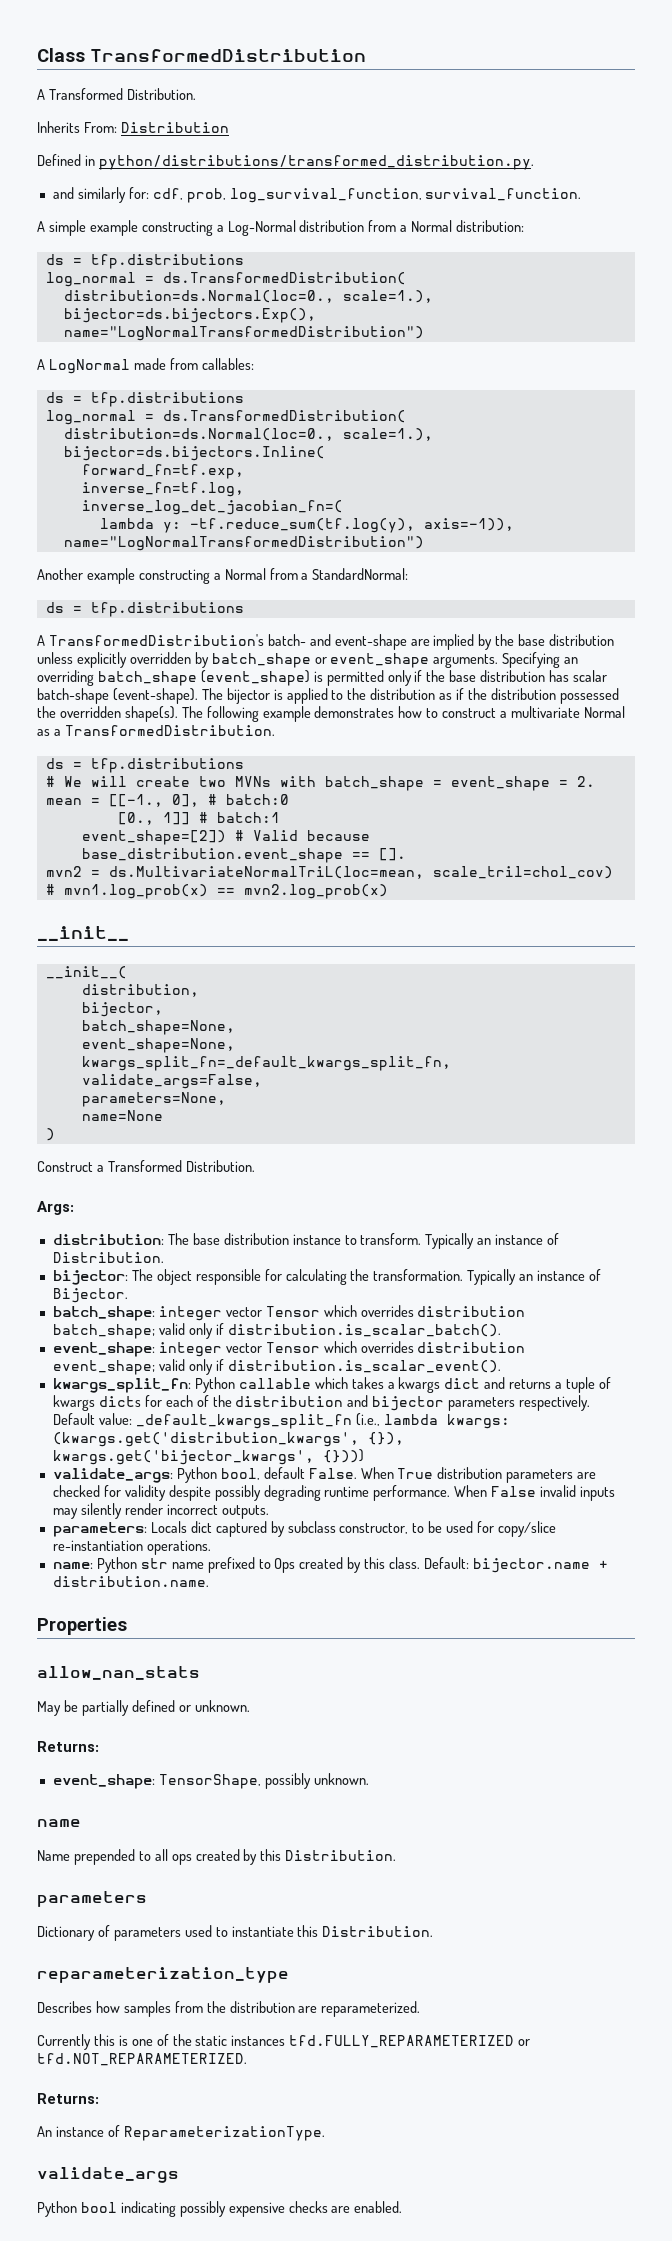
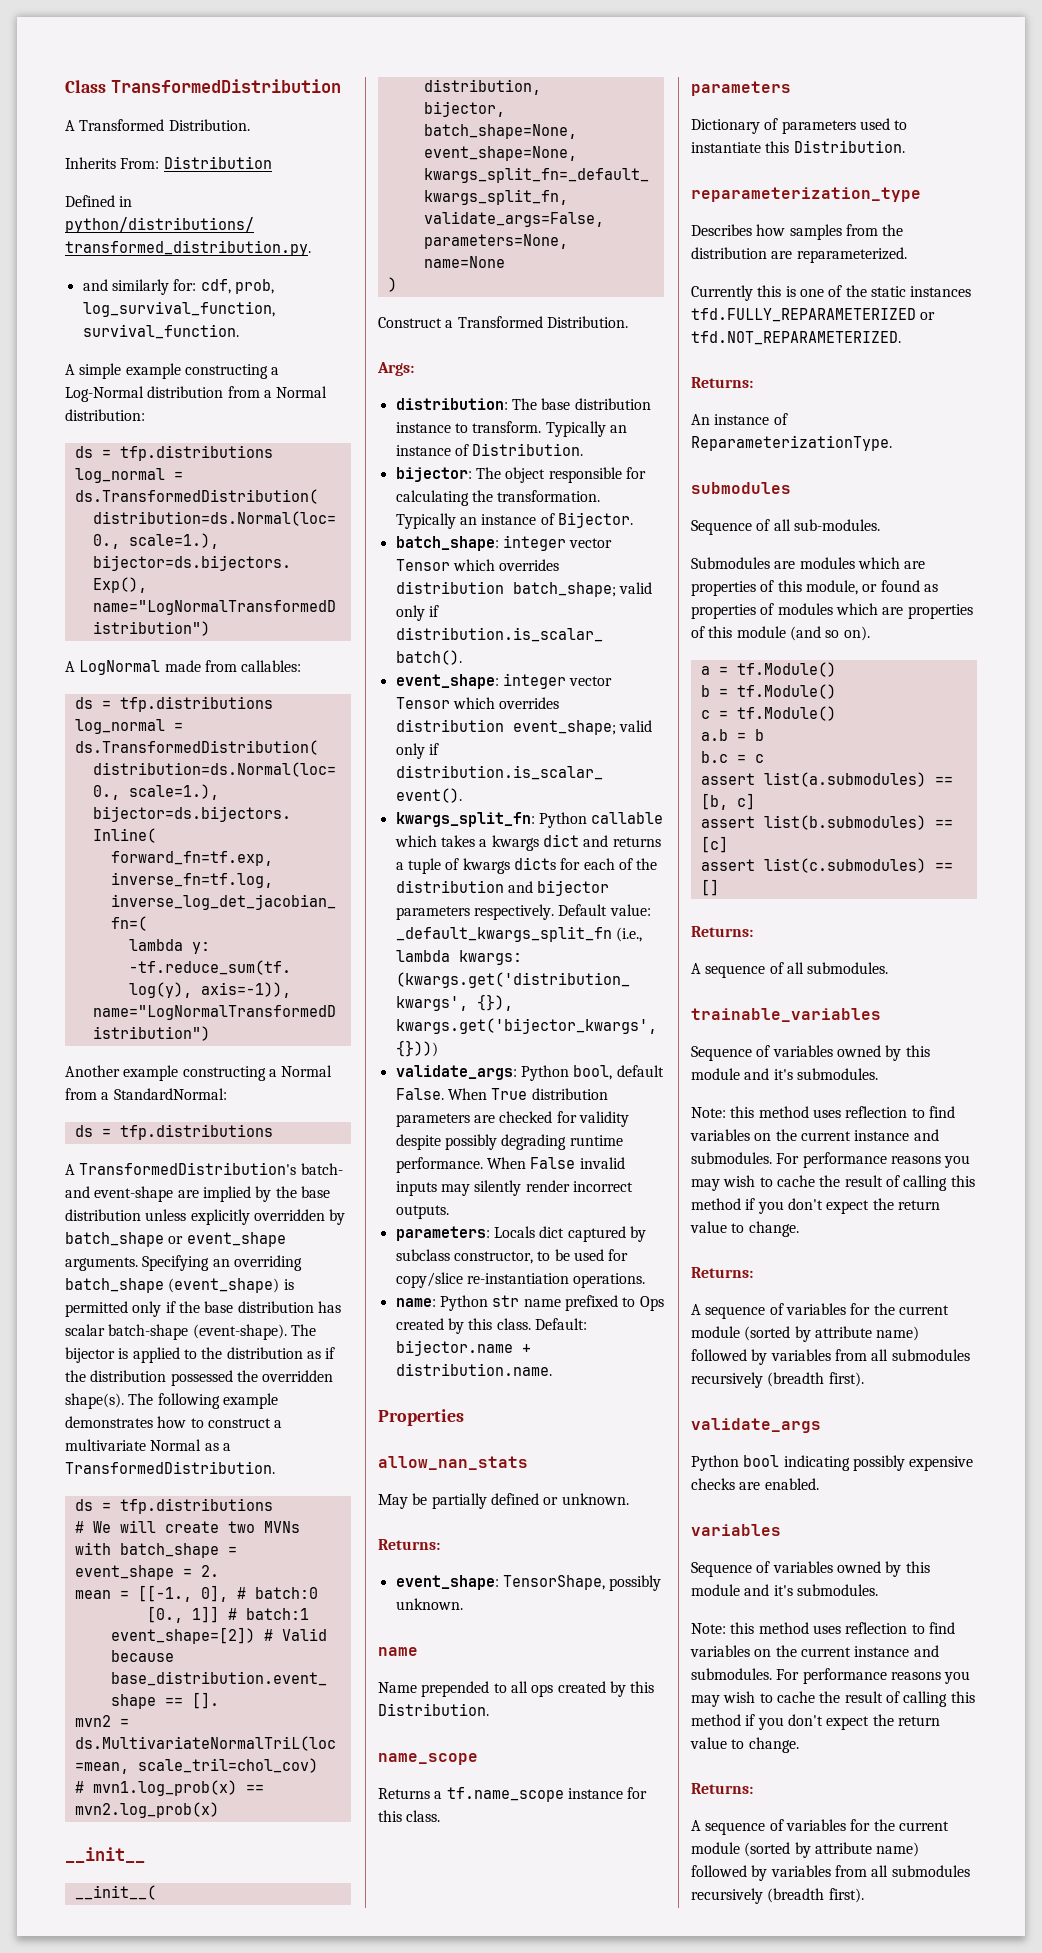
+ name_scope
+ Returns a tf.name_scope instance for this class.
  An instance of ReparameterizationType.
+ submodules
+ Sequence of all sub-modules.
+ Submodules are modules which are properties of this module, or found as properties of modules which are properties of this module (and so on).
+ a = tf.Module()
+ b = tf.Module()
+ c = tf.Module()
+ a.b = b
+ b.c = c
+ assert list(a.submodules) == [b, c]
+ assert list(b.submodules) == [c]
+ assert list(c.submodules) == []
+ Returns:
+ A sequence of all submodules.
+ trainable_variables
+ Sequence of variables owned by this module and it's submodules.
+ Note: this method uses reflection to find variables on the current instance and submodules. For performance reasons you may wish to cache the result of calling this method if you don't expect the return value to change.
+ Returns:
+ A sequence of variables for the current module (sorted by attribute name) followed by variables from all submodules recursively (breadth first).
  Python bool indicating possibly expensive checks are enabled.
+ variables
+ Sequence of variables owned by this module and it's submodules.
+ Note: this method uses reflection to find variables on the current instance and submodules. For performance reasons you may wish to cache the result of calling this method if you don't expect the return value to change.
+ Returns:
+ A sequence of variables for the current module (sorted by attribute name) followed by variables from all submodules recursively (breadth first).

